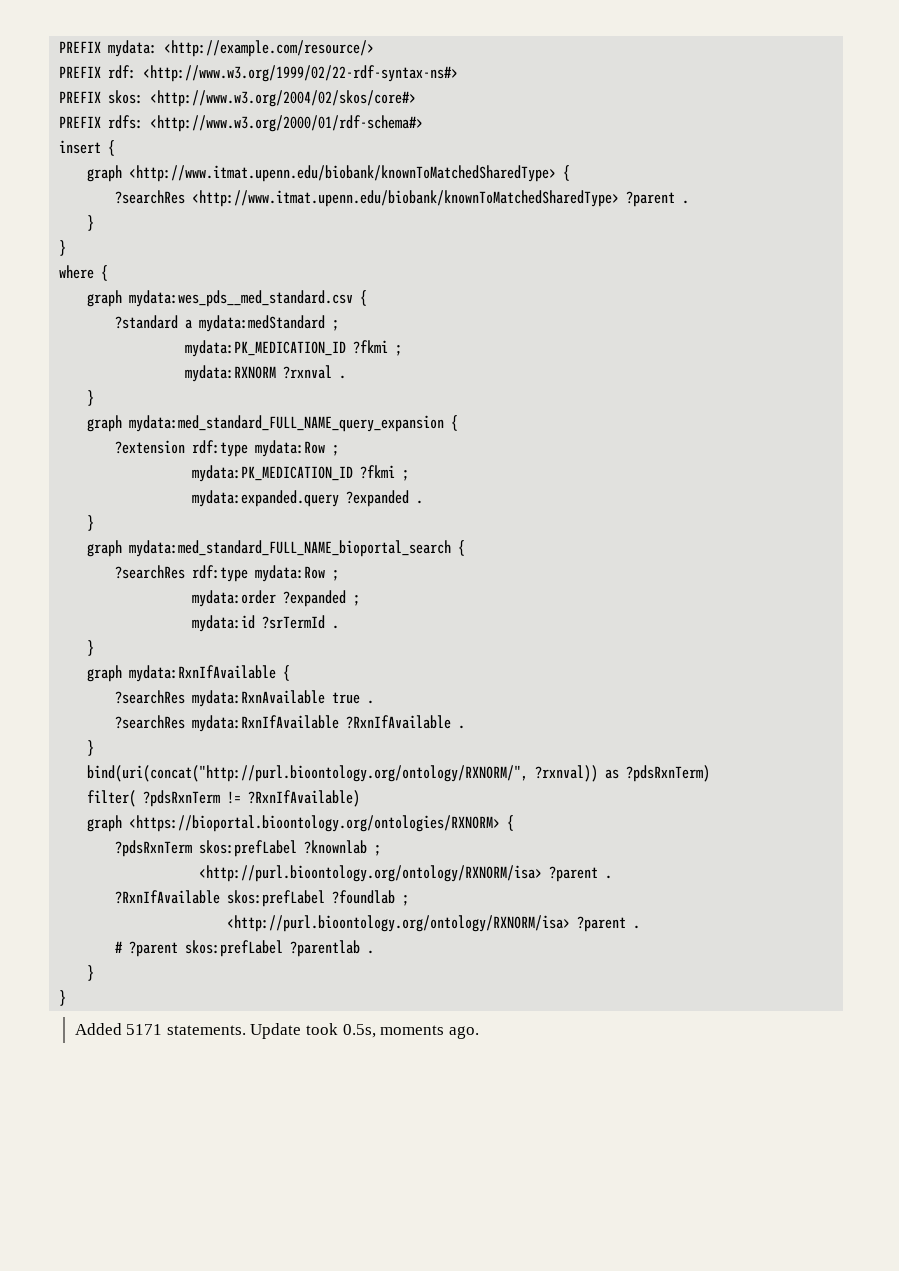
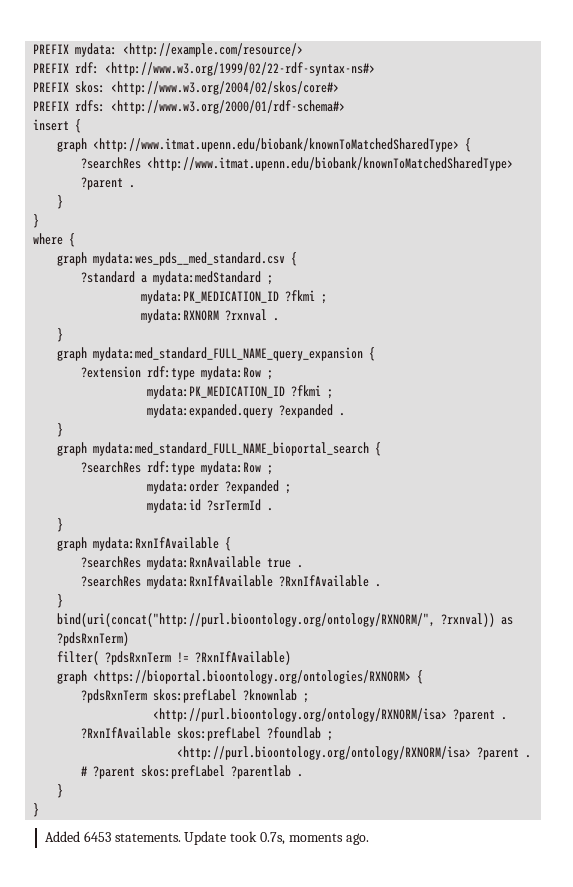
- Added 5171 statements.
+ Added 6453 statements.
- Update took 0.5s, moments ago.
+ Update took 0.7s, moments ago.

